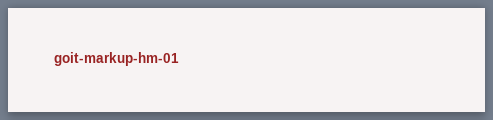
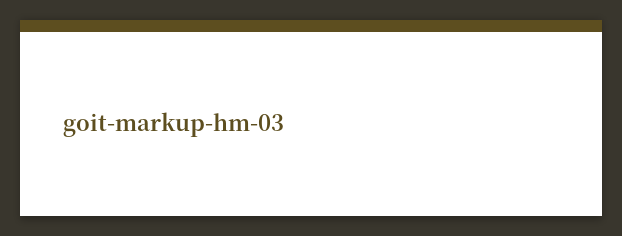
- goit-markup-hm-01
+ goit-markup-hm-03

